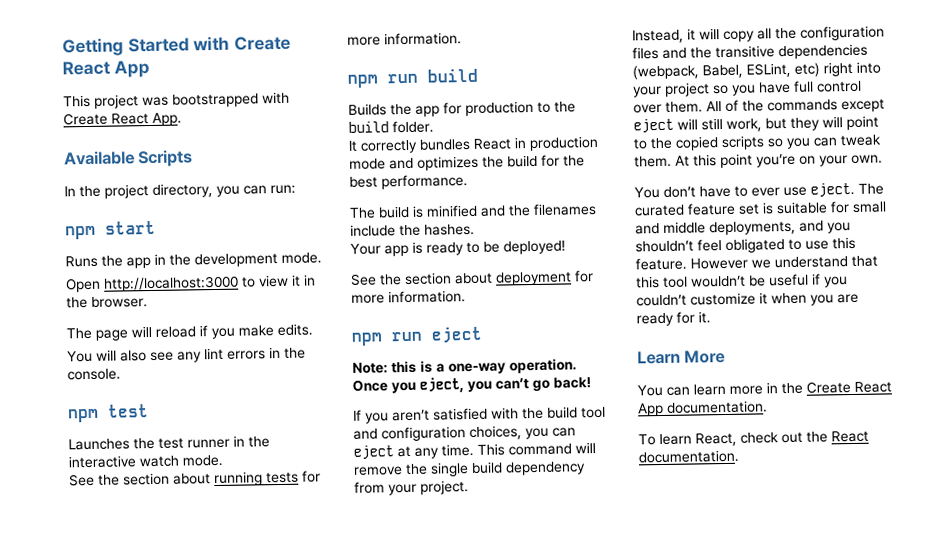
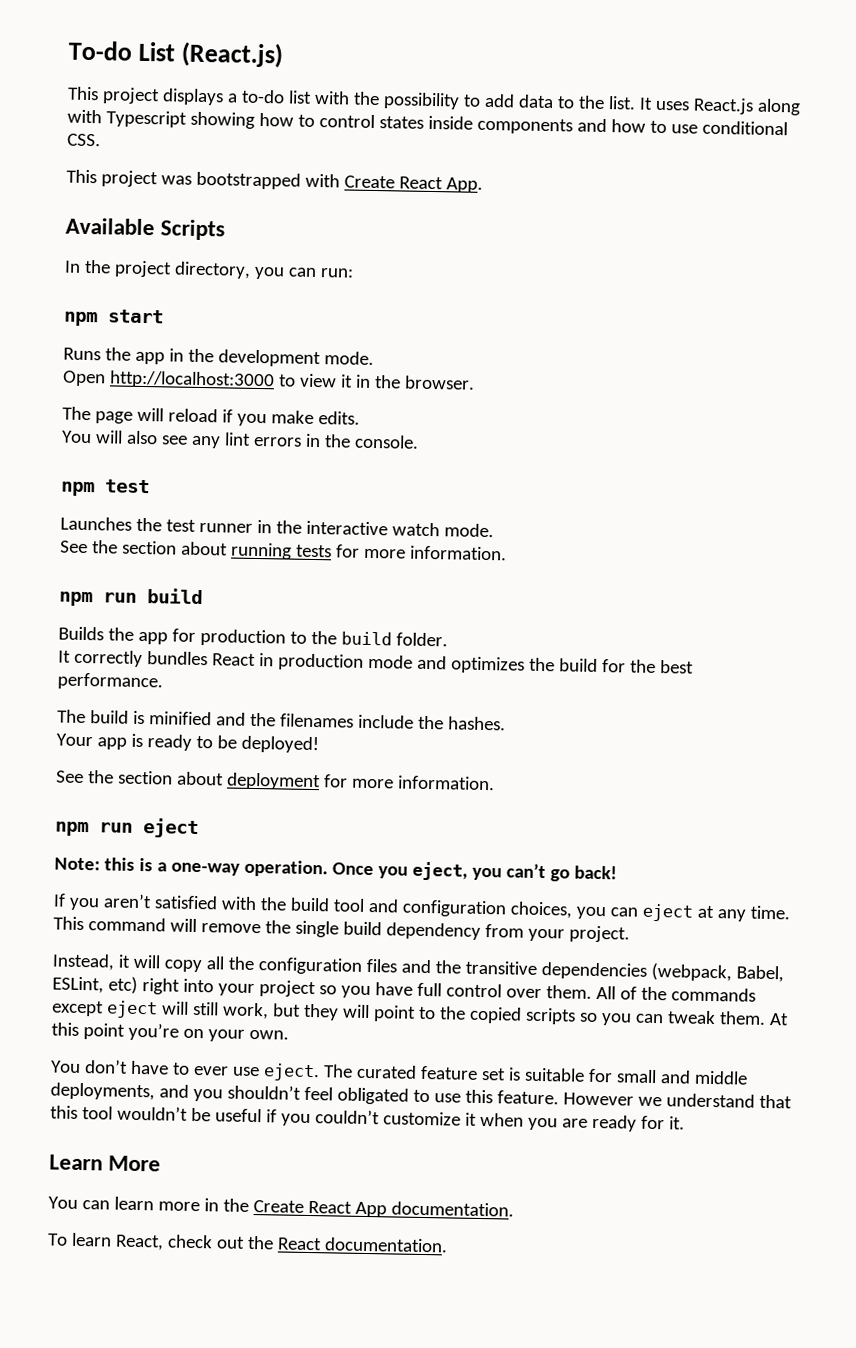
- Getting Started with Create React App
+ To-do List (React.js)
+ This project displays a to-do list with the possibility to add data to the list. It uses React.js along with Typescript showing how to control states inside components and how to use conditional CSS.

